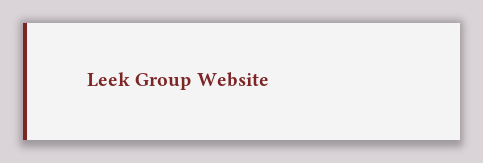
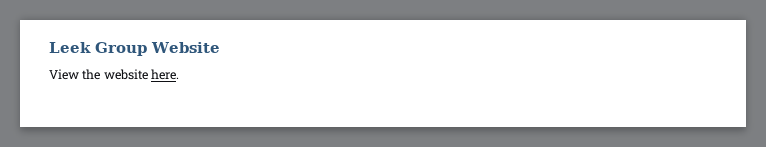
+ View the website here.

